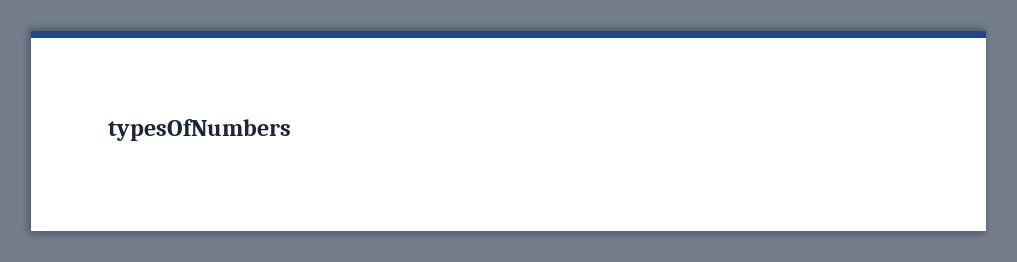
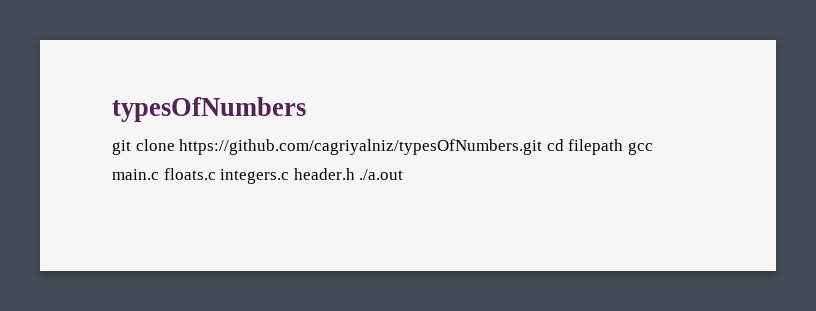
+ git clone https://github.com/cagriyalniz/typesOfNumbers.git cd filepath gcc main.c floats.c integers.c header.h ./a.out

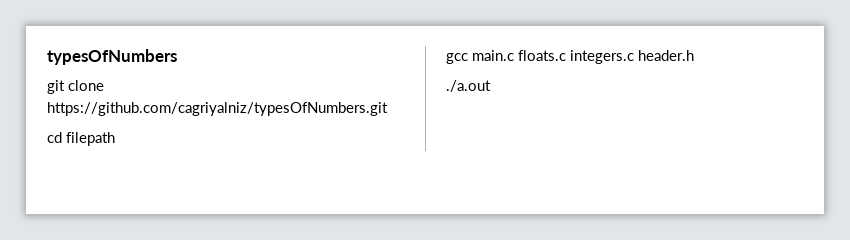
- git clone https://github.com/cagriyalniz/typesOfNumbers.git cd filepath gcc main.c floats.c integers.c header.h ./a.out
+ git clone https://github.com/cagriyalniz/typesOfNumbers.git
+ cd filepath
+ gcc main.c floats.c integers.c header.h
+ ./a.out

